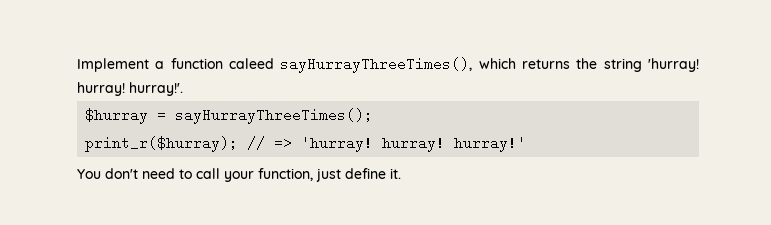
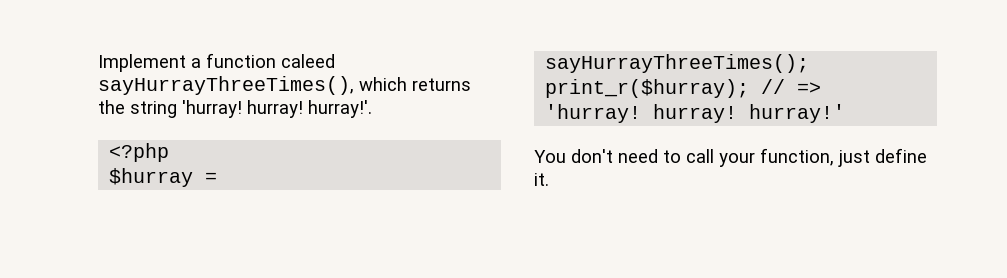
+ <?php

